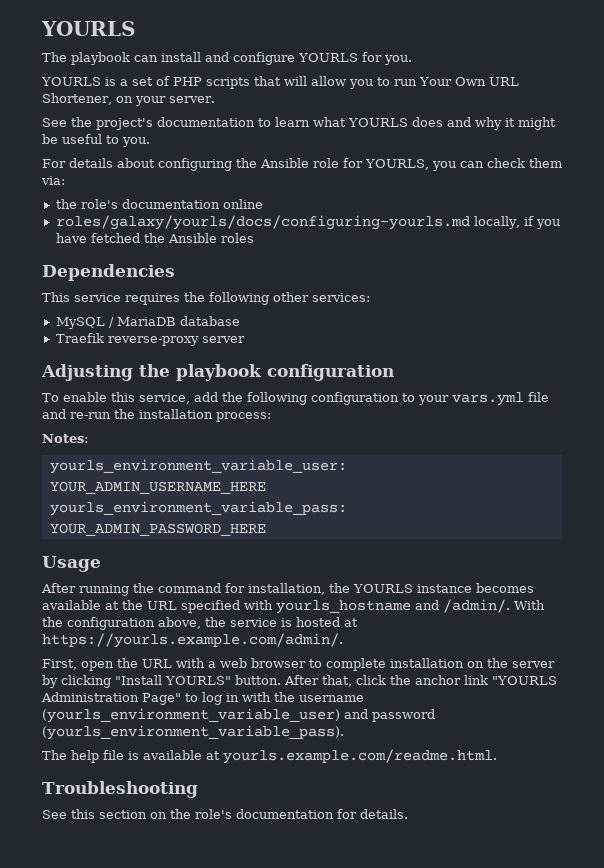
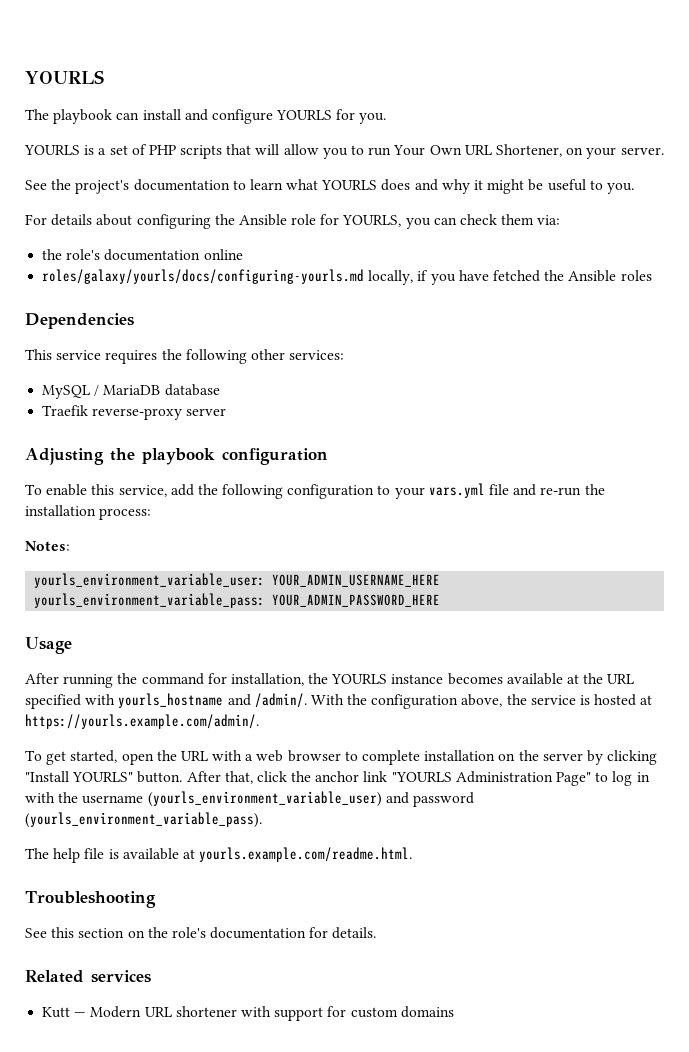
- First, open the URL with a web browser to complete installation on the server by clicking "Install YOURLS" button.
+ To get started, open the URL with a web browser to complete installation on the server by clicking "Install YOURLS" button.
+ Related services
+ Kutt — Modern URL shortener with support for custom domains

